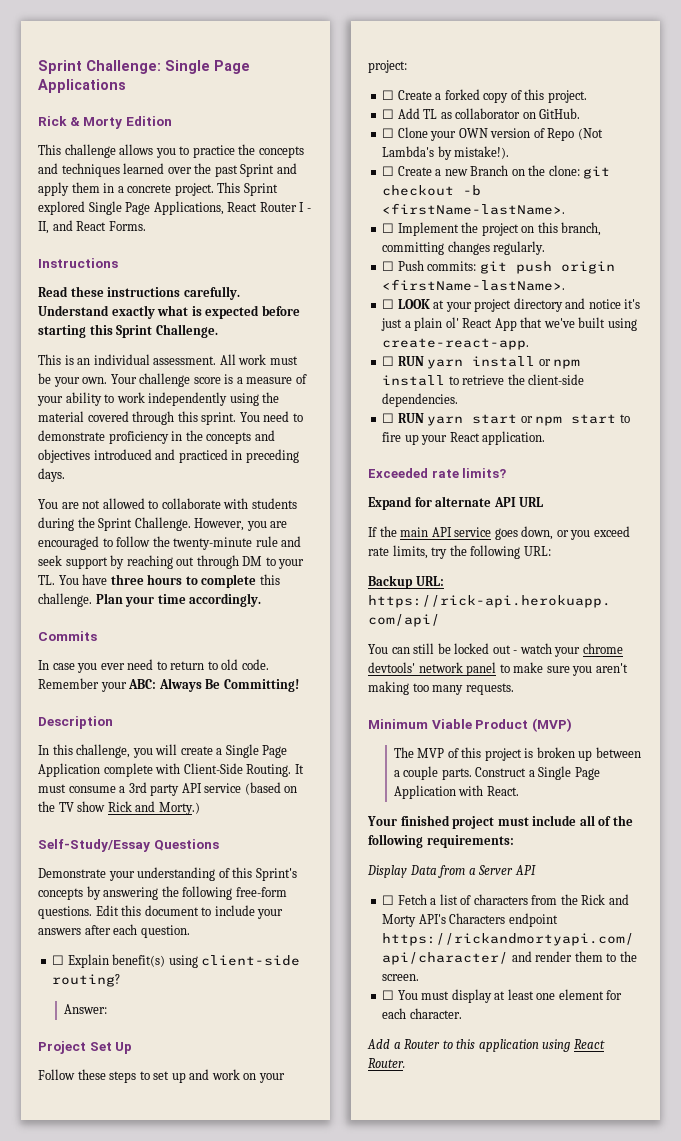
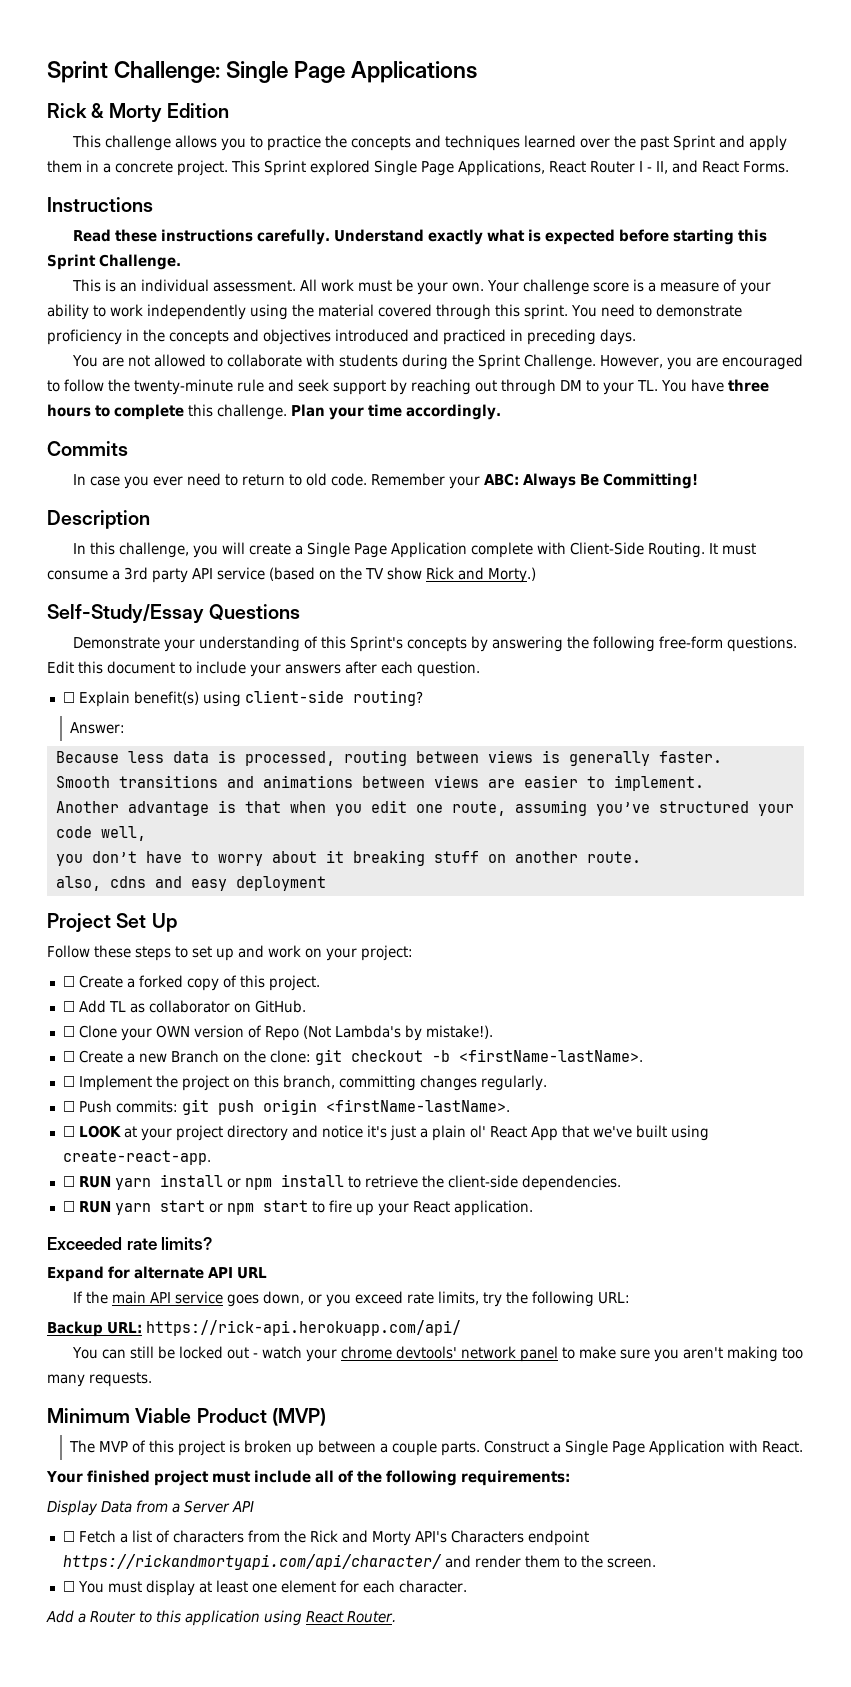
+ Because less data is processed, routing between views is generally faster.
+ Smooth transitions and animations between views are easier to implement.
+ Another advantage is that when you edit one route, assuming you’ve structured your code well,
+ you don’t have to worry about it breaking stuff on another route.
+ also, cdns and easy deployment

